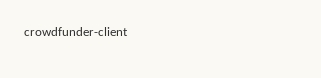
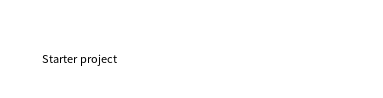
- crowdfunder-client
+ Starter project

